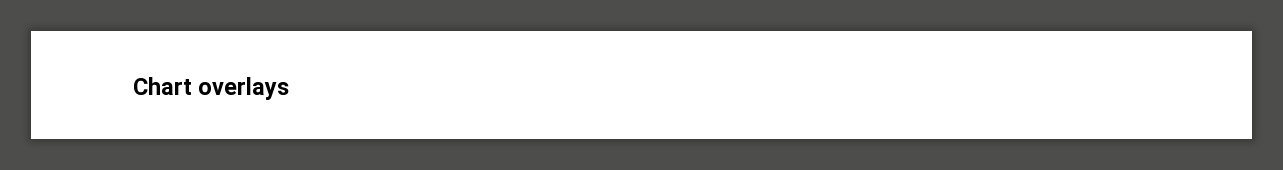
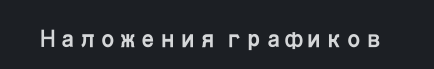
- Chart overlays
+ Наложения графиков

